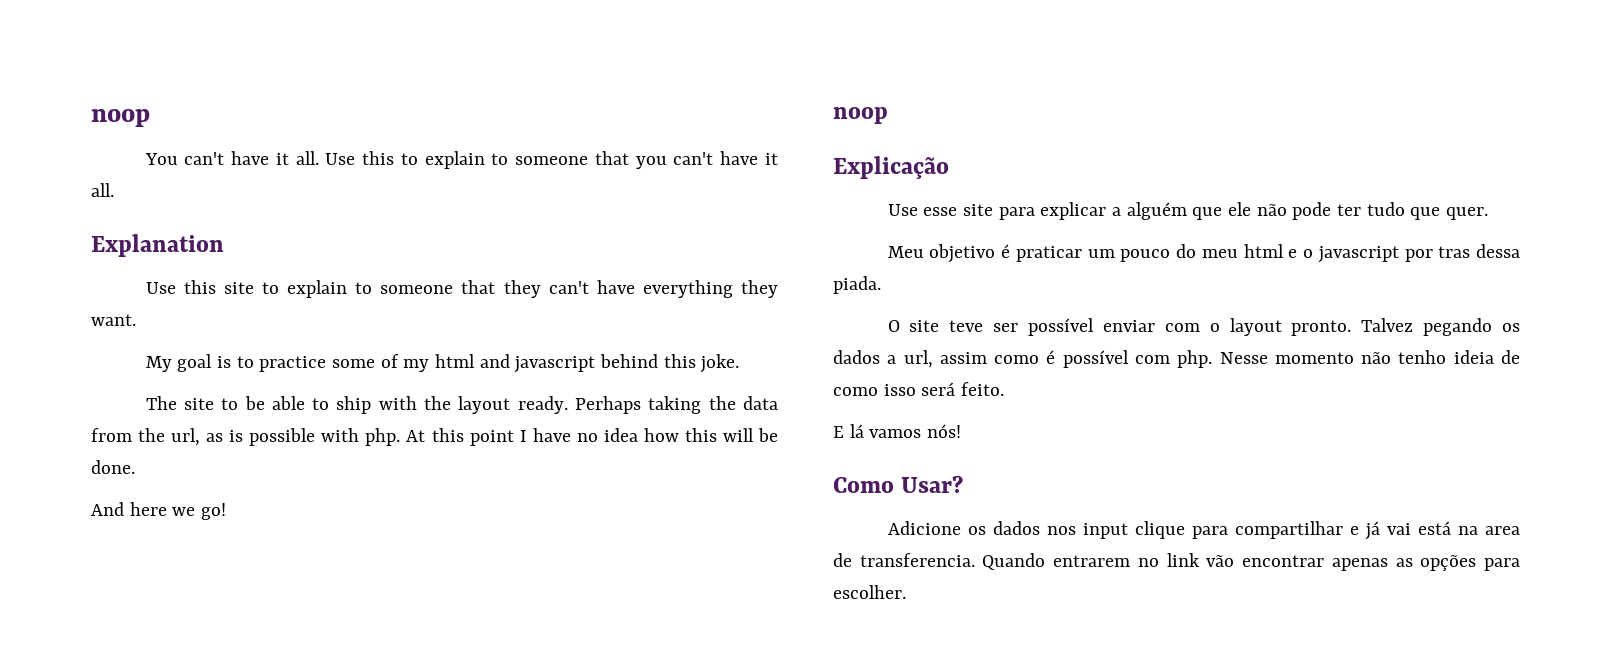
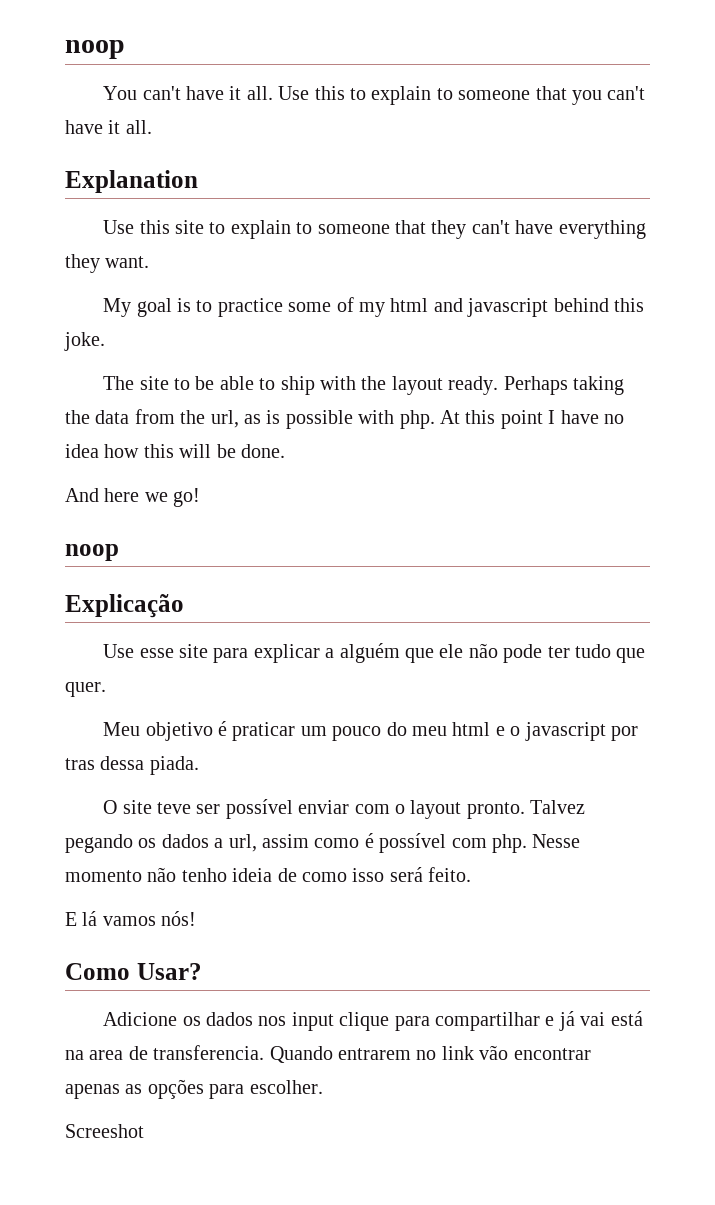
+ Screeshot

